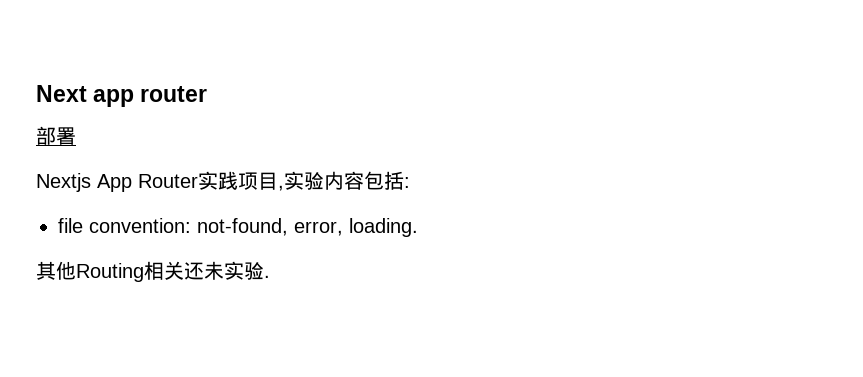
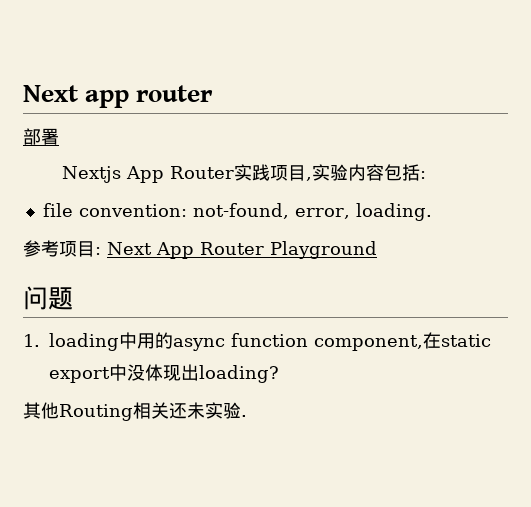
+ 参考项目: Next App Router Playground
+ 问题
+ 1. loading中用的async function component,在static export中没体现出loading?

